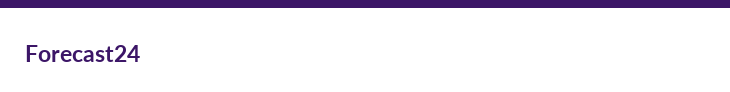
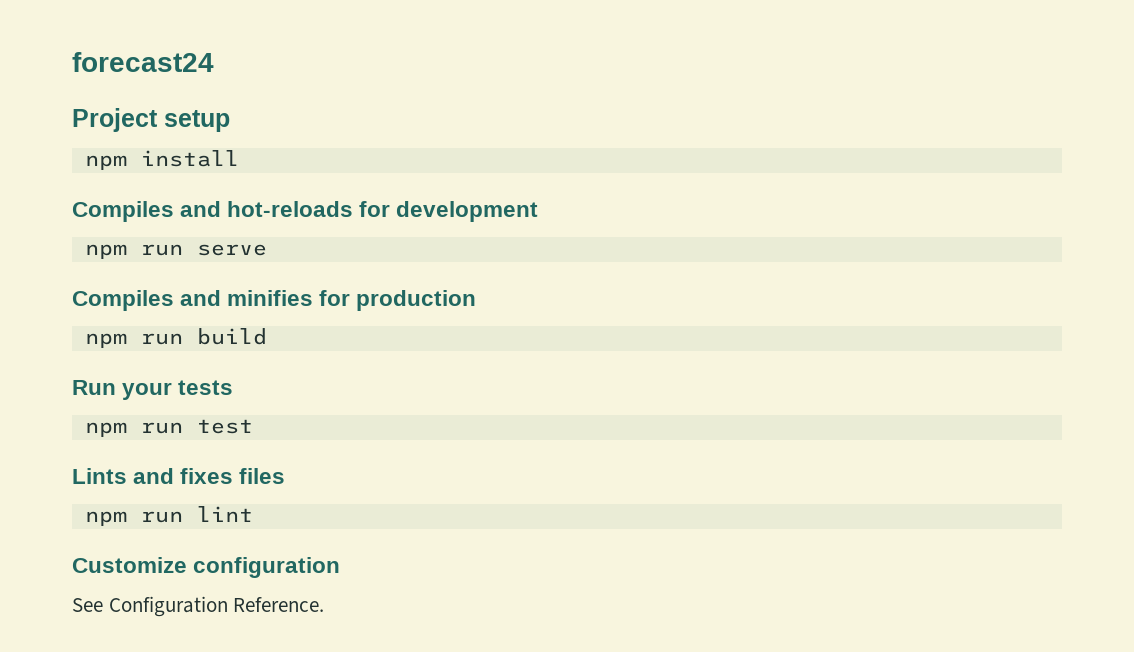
- Forecast24
+ forecast24
+ Project setup
+ npm install
+ Compiles and hot-reloads for development
+ npm run serve
+ Compiles and minifies for production
+ npm run build
+ Run your tests
+ npm run test
+ Lints and fixes files
+ npm run lint
+ Customize configuration
+ See Configuration Reference.

